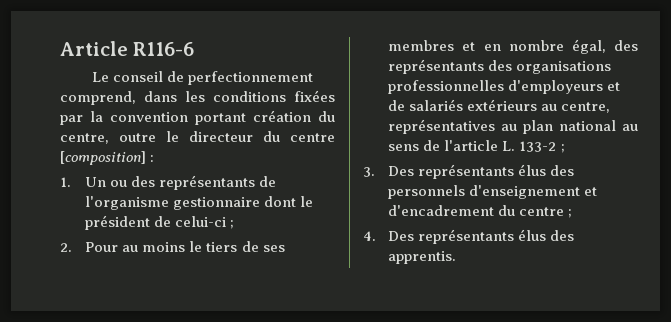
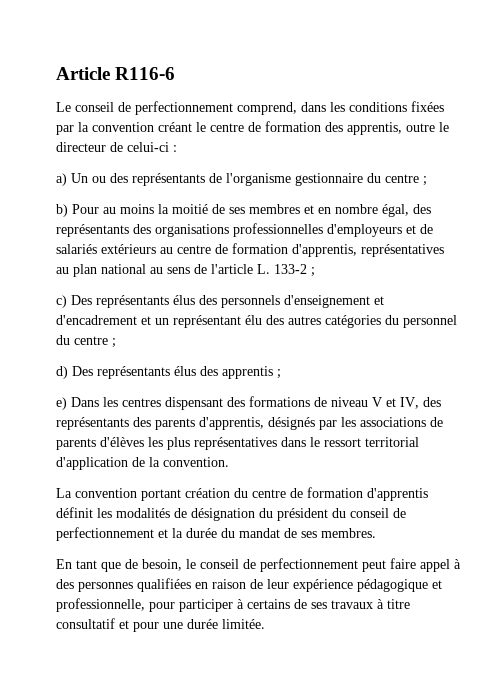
- Le conseil de perfectionnement comprend, dans les conditions fixées par la convention portant création du centre, outre le directeur du centre [composition] :
+ Le conseil de perfectionnement comprend, dans les conditions fixées par la convention créant le centre de formation des apprentis, outre le directeur de celui-ci :
- 1. Un ou des représentants de l'organisme gestionnaire dont le président de celui-ci ;
- 2. Pour au moins le tiers de ses membres et en nombre égal, des représentants des organisations professionnelles d'employeurs et de salariés extérieurs au centre, représentatives au plan national au sens de l'article L. 133-2 ;
+ a) Un ou des représentants de l'organisme gestionnaire du centre ;
+ b) Pour au moins la moitié de ses membres et en nombre égal, des représentants des organisations professionnelles d'employeurs et de salariés extérieurs au centre de formation d'apprentis, représentatives au plan national au sens de l'article L. 133-2 ;
- 3. Des représentants élus des personnels d'enseignement et d'encadrement du centre ;
- 4. Des représentants élus des apprentis.
+ c) Des représentants élus des personnels d'enseignement et d'encadrement et un représentant élu des autres catégories du personnel du centre ;
+ d) Des représentants élus des apprentis ;
+ e) Dans les centres dispensant des formations de niveau V et IV, des représentants des parents d'apprentis, désignés par les associations de parents d'élèves les plus représentatives dans le ressort territorial d'application de la convention.
+ La convention portant création du centre de formation d'apprentis définit les modalités de désignation du président du conseil de perfectionnement et la durée du mandat de ses membres.
+ En tant que de besoin, le conseil de perfectionnement peut faire appel à des personnes qualifiées en raison de leur expérience pédagogique et professionnelle, pour participer à certains de ses travaux à titre consultatif et pour une durée limitée.

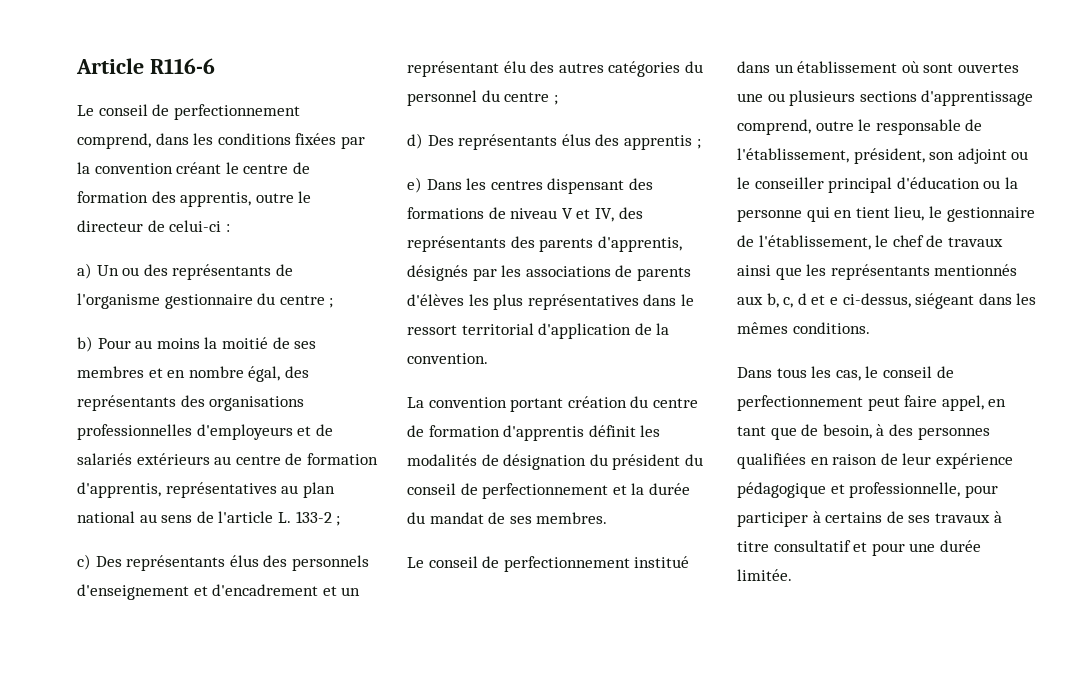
- En tant que de besoin, le conseil de perfectionnement peut faire appel à des personnes qualifiées en raison de leur expérience pédagogique et professionnelle, pour participer à certains de ses travaux à titre consultatif et pour une durée limitée.
+ Le conseil de perfectionnement institué dans un établissement où sont ouvertes une ou plusieurs sections d'apprentissage comprend, outre le responsable de l'établissement, président, son adjoint ou le conseiller principal d'éducation ou la personne qui en tient lieu, le gestionnaire de l'établissement, le chef de travaux ainsi que les représentants mentionnés aux b, c, d et e ci-dessus, siégeant dans les mêmes conditions.
+ Dans tous les cas, le conseil de perfectionnement peut faire appel, en tant que de besoin, à des personnes qualifiées en raison de leur expérience pédagogique et professionnelle, pour participer à certains de ses travaux à titre consultatif et pour une durée limitée.

